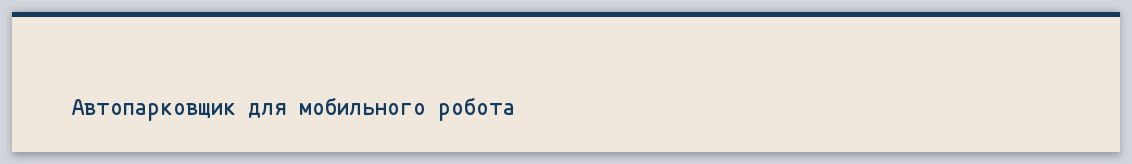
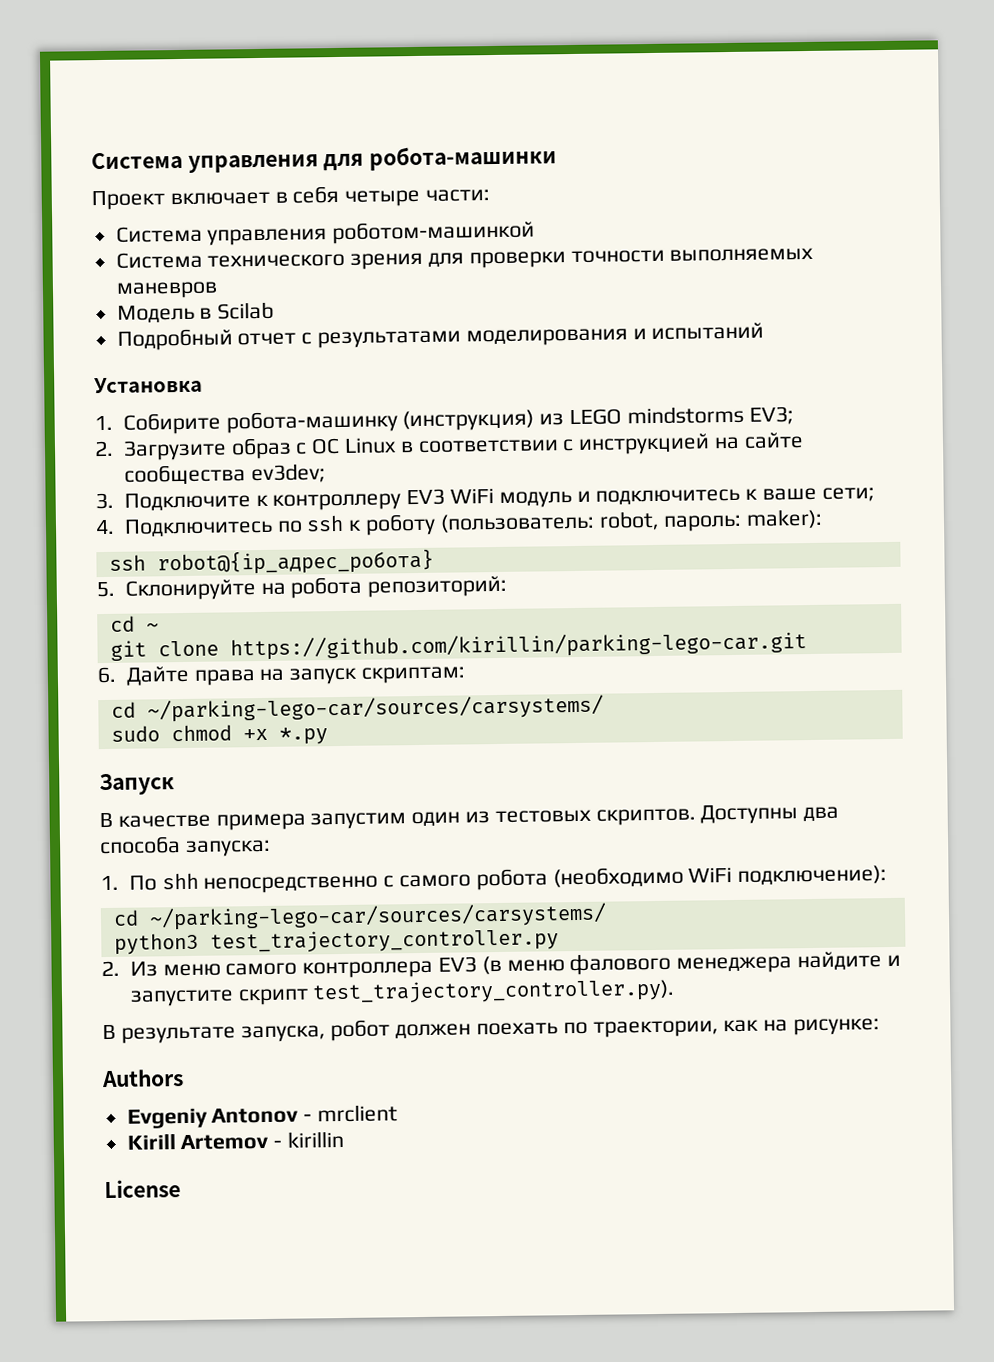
- Автопарковщик для мобильного робота
+ Система управления для робота-машинки
+ Проект включает в себя четыре части:
+ Система управления роботом-машинкой
+ Система технического зрения для проверки точности выполняемых маневров
+ Модель в Scilab
+ Подробный отчет с результатами моделирования и испытаний
+ Установка
+ 1. Собирите робота-машинку (инструкция) из LEGO mindstorms EV3;
+ 2. Загрузите образ с ОС Linux в соответствии с инструкцией на сайте сообщества ev3dev;
+ 3. Подключите к контроллеру EV3 WiFi модуль и подключитесь к ваше сети;
+ 4. Подключитесь по ssh к роботу (пользователь: robot, пароль: maker):
+ ssh robot@{ip_адрес_робота}
+ 5. Склонируйте на робота репозиторий:
+ cd ~
+ git clone https://github.com/kirillin/parking-lego-car.git
+ 6. Дайте права на запуск скриптам:
+ cd ~/parking-lego-car/sources/carsystems/
+ sudo chmod +x *.py
+ Запуск
+ В качестве примера запустим один из тестовых скриптов. Доступны два способа запуска:
+ 1. По shh непосредственно с самого робота (необходимо WiFi подключение):
+ cd ~/parking-lego-car/sources/carsystems/
+ python3 test_trajectory_controller.py
+ 2. Из меню самого контроллера EV3 (в меню фалового менеджера найдите и запустите скрипт test_trajectory_controller.py).
+ В результате запуска, робот должен поехать по траектории, как на рисунке:
+ Authors
+ Evgeniy Antonov - mrclient
+ Kirill Artemov - kirillin
+ License

